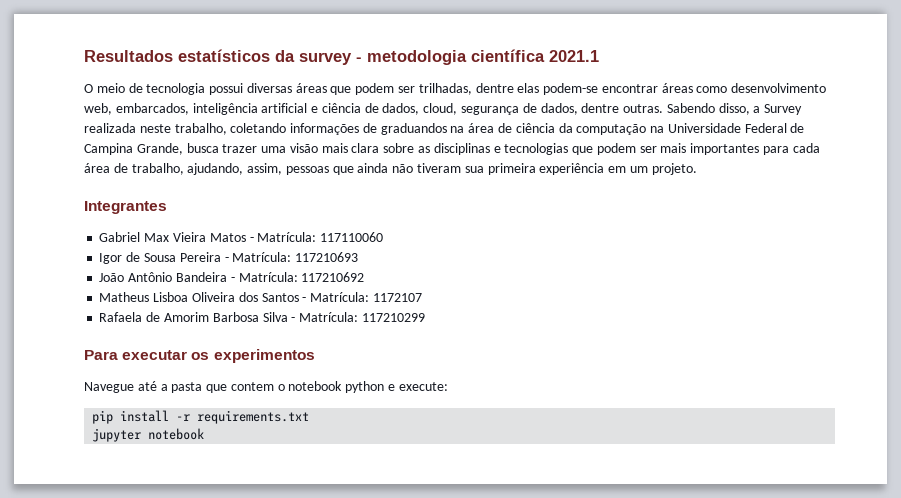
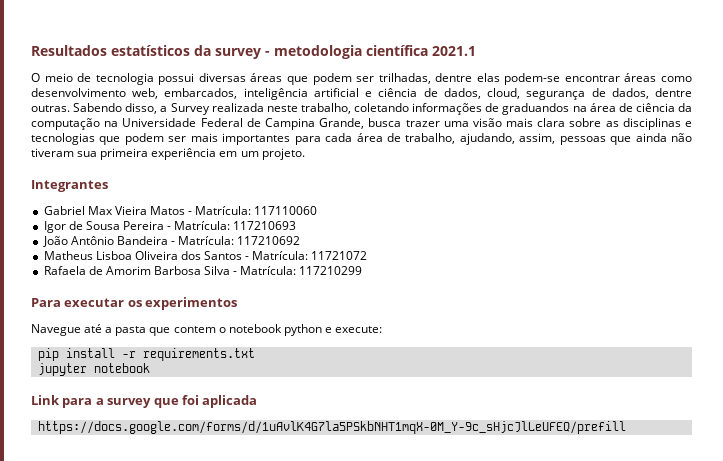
- Matheus Lisboa Oliveira dos Santos - Matrícula: 1172107
+ Matheus Lisboa Oliveira dos Santos - Matrícula: 11721072
+ Link para a survey que foi aplicada
+ https://docs.google.com/forms/d/1uAvlK4G7la5PSkbNHT1mqX-0M_Y-9c_sHjcJlLeUFEQ/prefill

